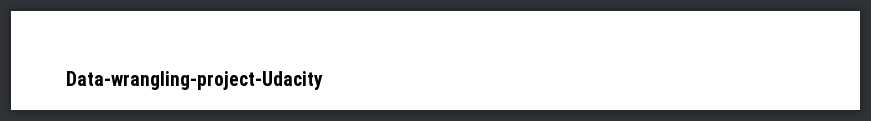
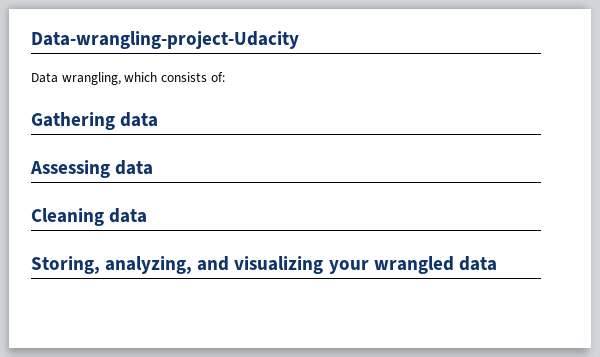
+ Data wrangling, which consists of:
+ Gathering data
+ Assessing data
+ Cleaning data
+ Storing, analyzing, and visualizing your wrangled data

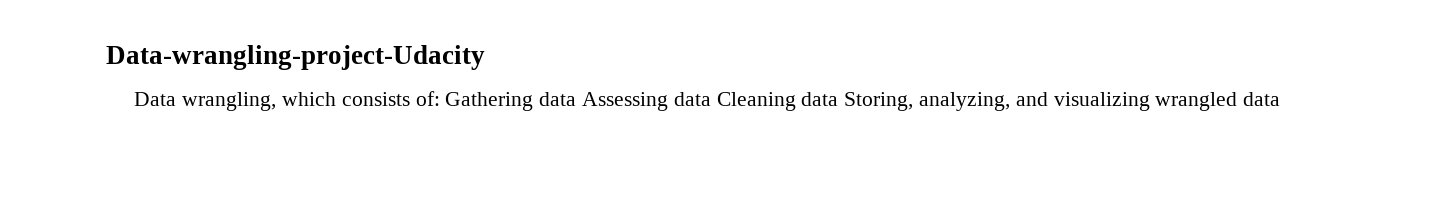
- Data wrangling, which consists of:
- Gathering data
- Assessing data
- Cleaning data
- Storing, analyzing, and visualizing your wrangled data
+ Data wrangling, which consists of: Gathering data Assessing data Cleaning data Storing, analyzing, and visualizing wrangled data

